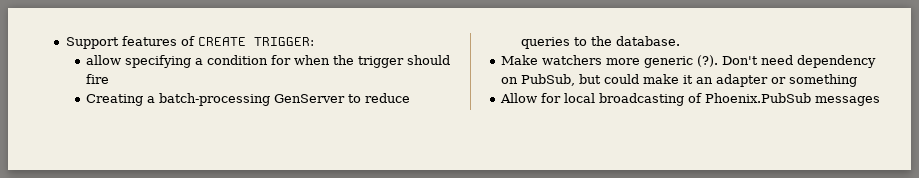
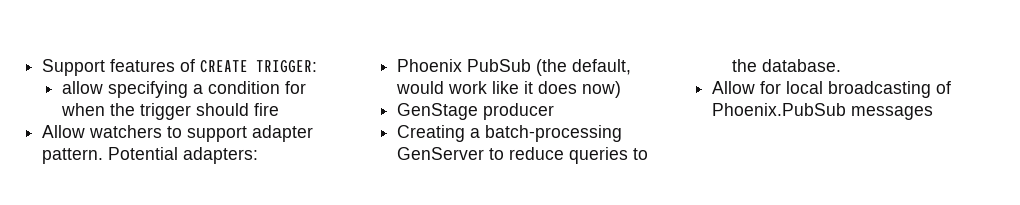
+ Allow watchers to support adapter pattern. Potential adapters:
+ Phoenix PubSub (the default, would work like it does now)
+ GenStage producer
- Make watchers more generic (?). Don't need dependency on PubSub, but could make it an adapter or something

